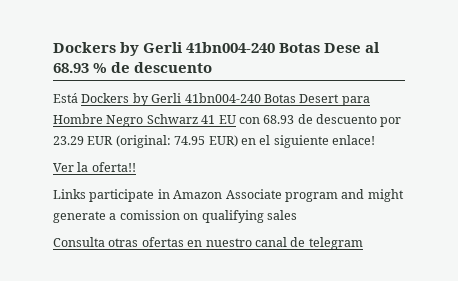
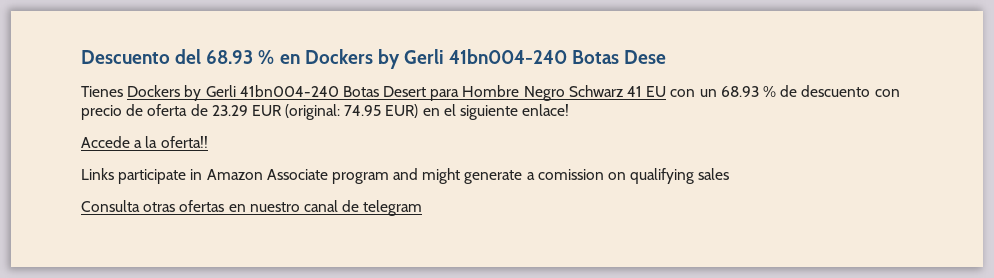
- Dockers by Gerli 41bn004-240 Botas Dese al 68.93 % de descuento
- Está Dockers by Gerli 41bn004-240 Botas Desert para Hombre Negro Schwarz 41 EU con 68.93 de descuento por 23.29 EUR (original: 74.95 EUR) en el siguiente enlace!
+ Descuento del 68.93 % en Dockers by Gerli 41bn004-240 Botas Dese
+ Tienes Dockers by Gerli 41bn004-240 Botas Desert para Hombre Negro Schwarz 41 EU con un 68.93 % de descuento con precio de oferta de 23.29 EUR (original: 74.95 EUR) en el siguiente enlace!
- Ver la oferta!!
+ Accede a la oferta!!

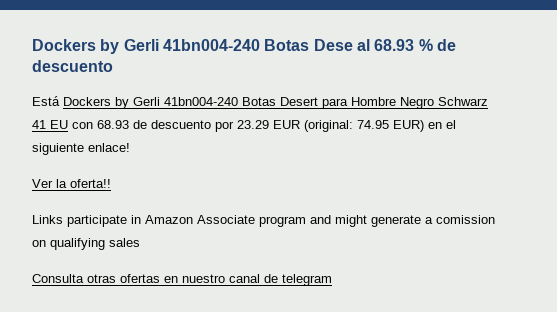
- Descuento del 68.93 % en Dockers by Gerli 41bn004-240 Botas Dese
- Tienes Dockers by Gerli 41bn004-240 Botas Desert para Hombre Negro Schwarz 41 EU con un 68.93 % de descuento con precio de oferta de 23.29 EUR (original: 74.95 EUR) en el siguiente enlace!
+ Dockers by Gerli 41bn004-240 Botas Dese al 68.93 % de descuento
+ Está Dockers by Gerli 41bn004-240 Botas Desert para Hombre Negro Schwarz 41 EU con 68.93 de descuento por 23.29 EUR (original: 74.95 EUR) en el siguiente enlace!
- Accede a la oferta!!
+ Ver la oferta!!

